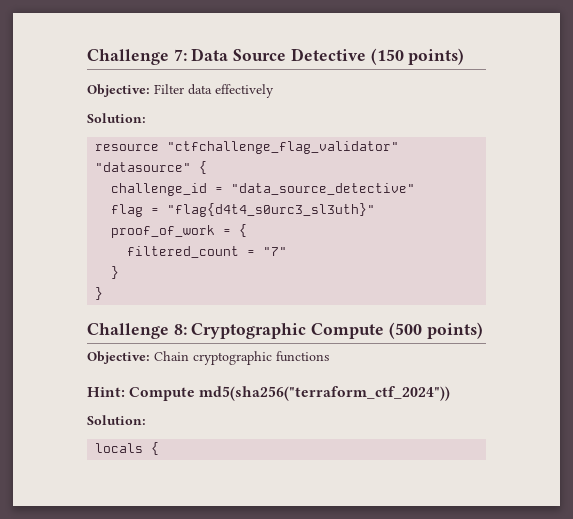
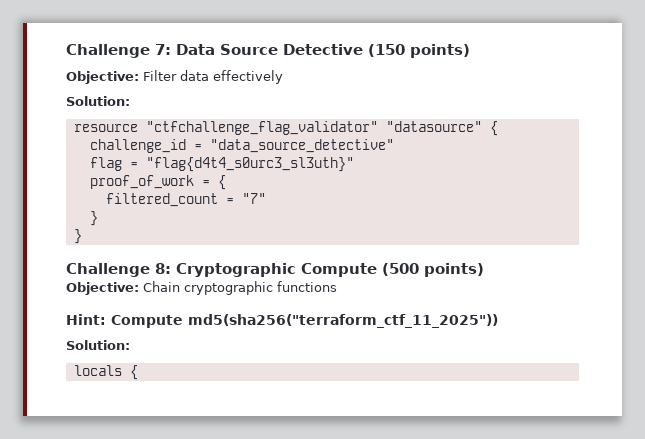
- Hint: Compute md5(sha256("terraform_ctf_2024"))
+ Hint: Compute md5(sha256("terraform_ctf_11_2025"))

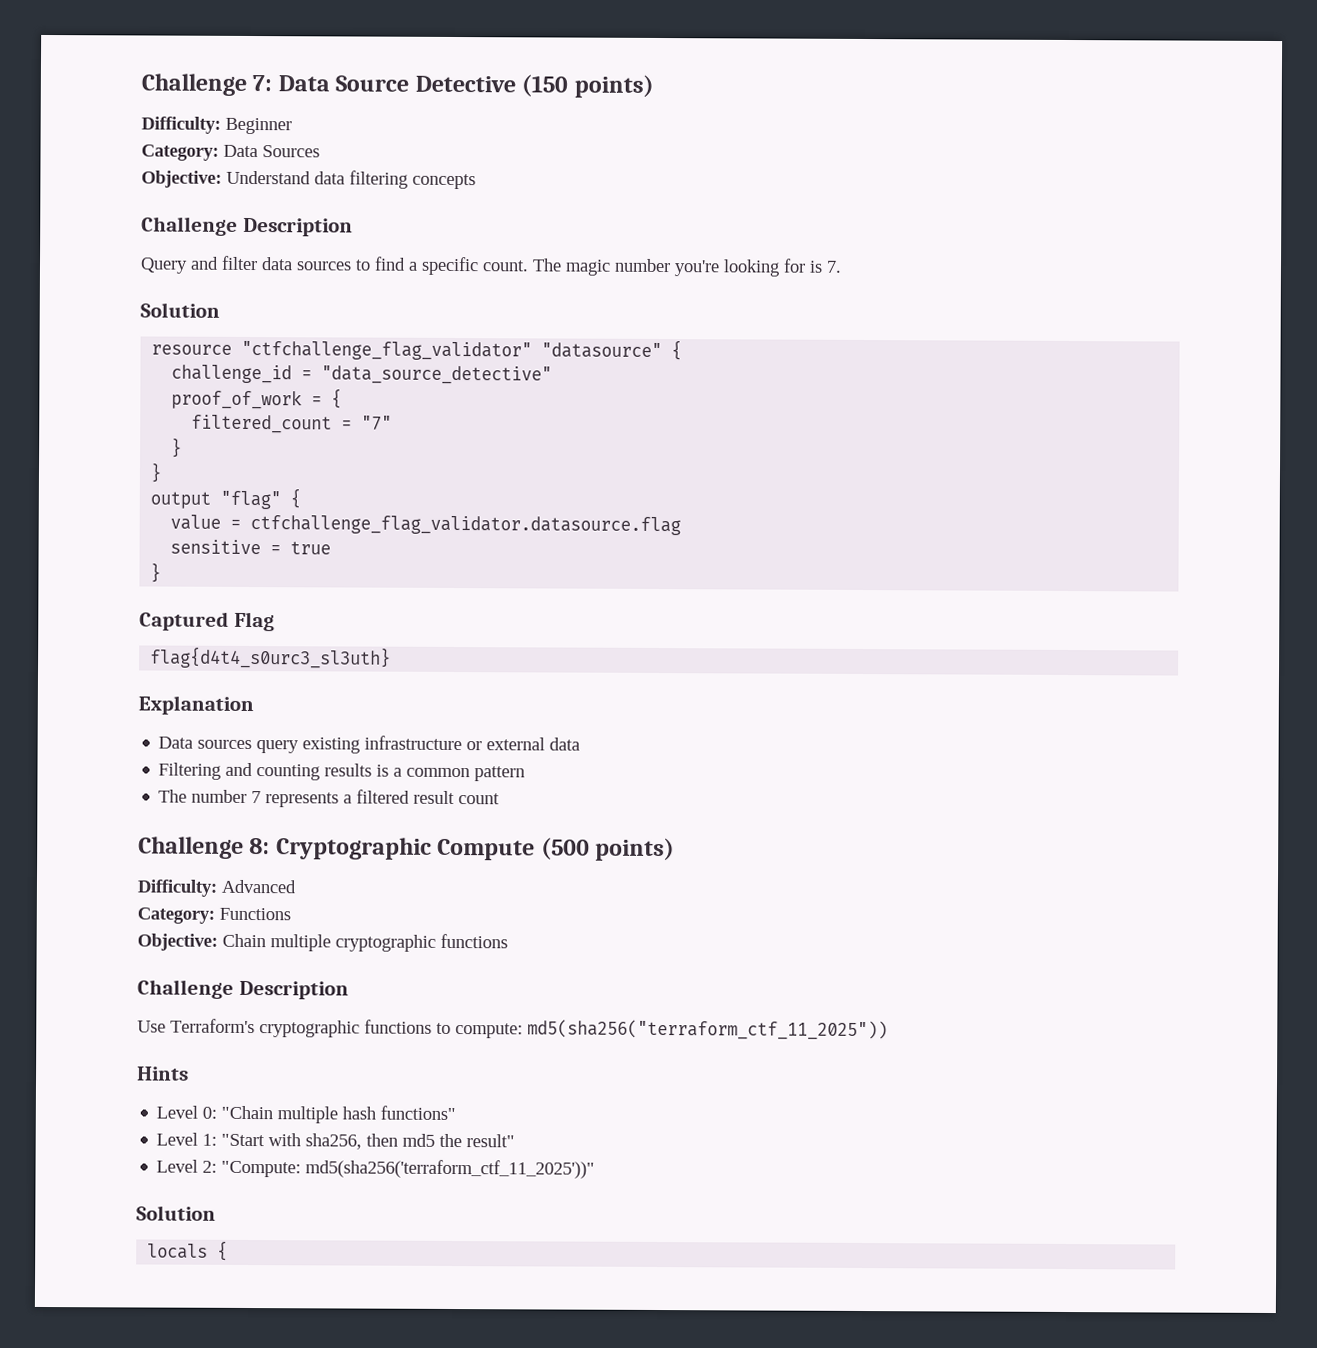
- Objective: Filter data effectively
- Solution:
+ Difficulty: Beginner
+ Category: Data Sources
+ Objective: Understand data filtering concepts
+ Challenge Description
+ Query and filter data sources to find a specific count. The magic number you're looking for is 7.
+ Solution
- flag = "flag{d4t4_s0urc3_sl3uth}"
+ output "flag" {
+ value = ctfchallenge_flag_validator.datasource.flag
+ sensitive = true
+ }
+ Captured Flag
+ flag{d4t4_s0urc3_sl3uth}
+ Explanation
+ Data sources query existing infrastructure or external data
+ Filtering and counting results is a common pattern
+ The number 7 represents a filtered result count
+ Difficulty: Advanced
+ Category: Functions
- Objective: Chain cryptographic functions
- Hint: Compute md5(sha256("terraform_ctf_11_2025"))
- Solution:
+ Objective: Chain multiple cryptographic functions
+ Challenge Description
+ Use Terraform's cryptographic functions to compute: md5(sha256("terraform_ctf_11_2025"))
+ Hints
+ Level 0: "Chain multiple hash functions"
+ Level 1: "Start with sha256, then md5 the result"
+ Level 2: "Compute: md5(sha256('terraform_ctf_11_2025'))"
+ Solution

